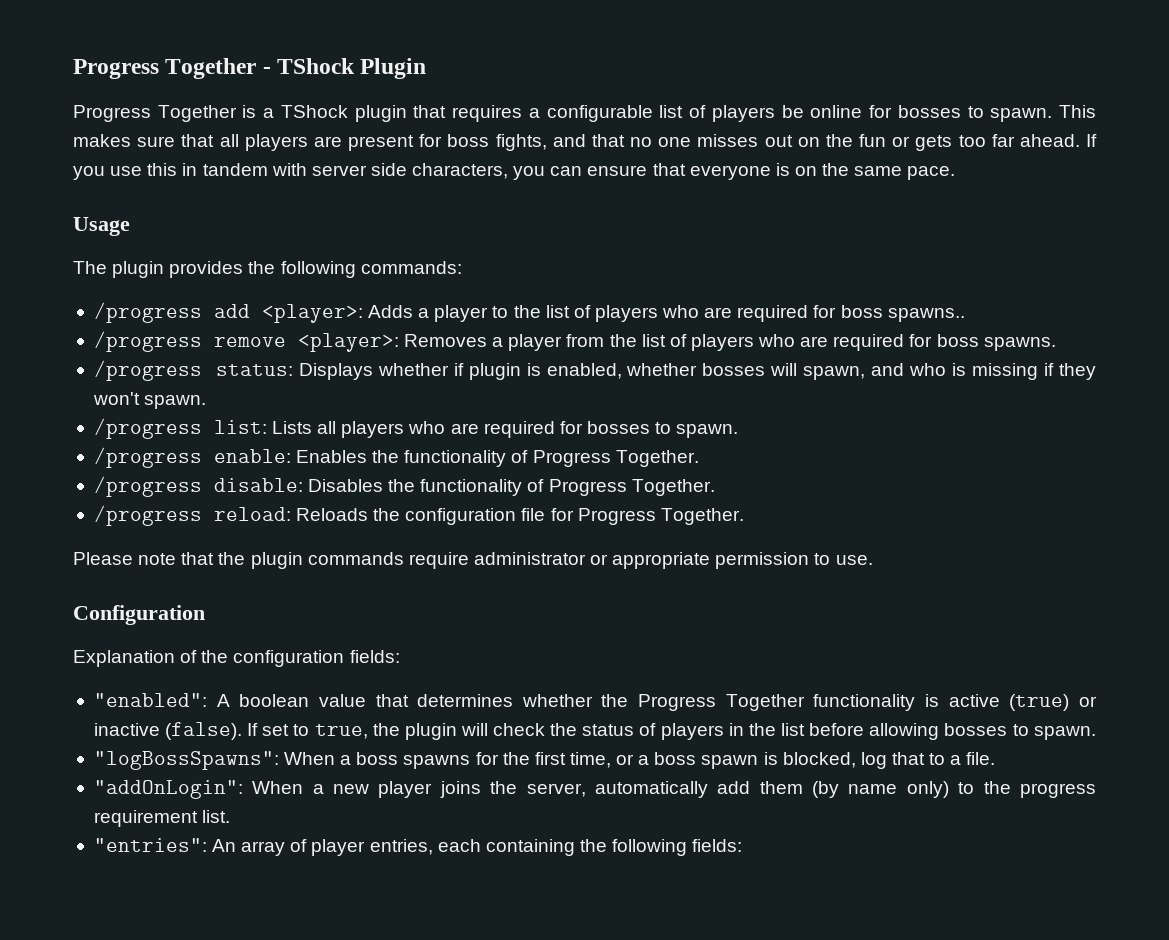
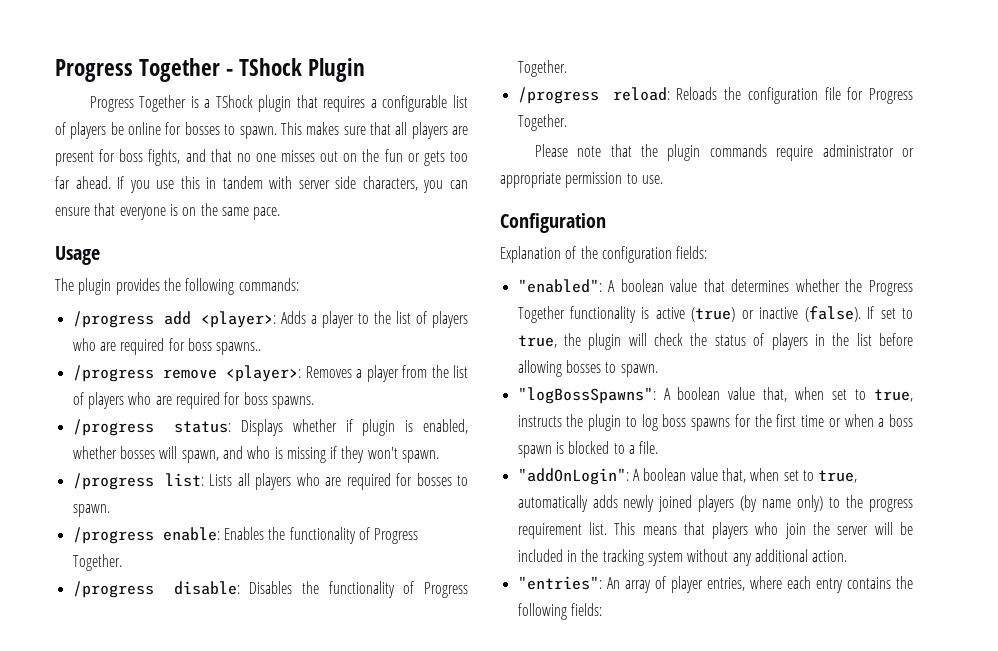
- "logBossSpawns": When a boss spawns for the first time, or a boss spawn is blocked, log that to a file.
+ "logBossSpawns": A boolean value that, when set to true, instructs the plugin to log boss spawns for the first time or when a boss spawn is blocked to a file.
- "addOnLogin": When a new player joins the server, automatically add them (by name only) to the progress requirement list.
+ "addOnLogin": A boolean value that, when set to true, automatically adds newly joined players (by name only) to the progress requirement list. This means that players who join the server will be included in the tracking system without any additional action.
- "entries": An array of player entries, each containing the following fields:
+ "entries": An array of player entries, where each entry contains the following fields:

